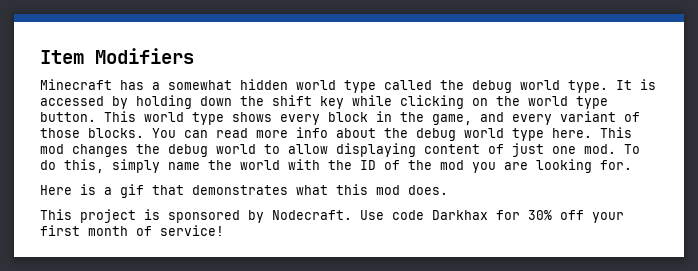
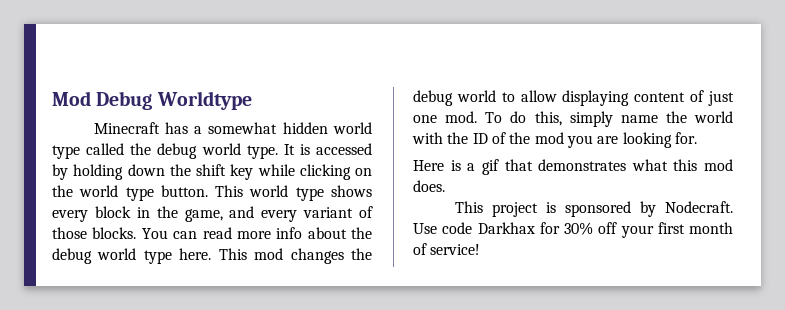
- Item Modifiers
+ Mod Debug Worldtype

